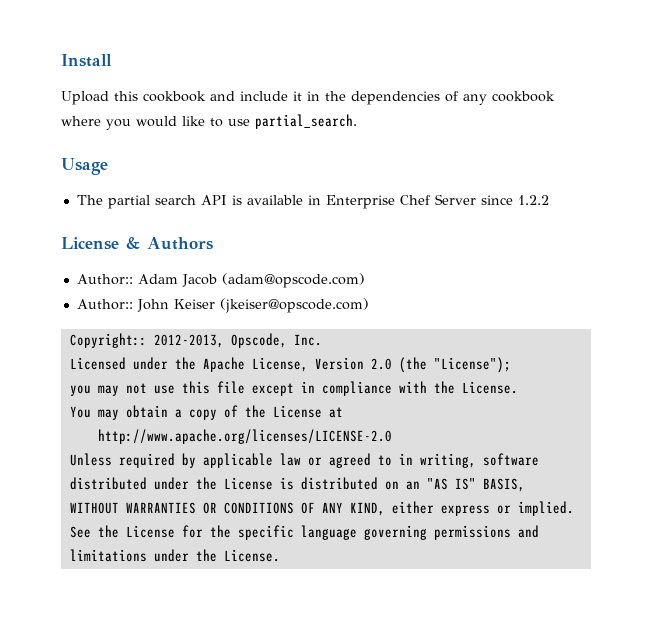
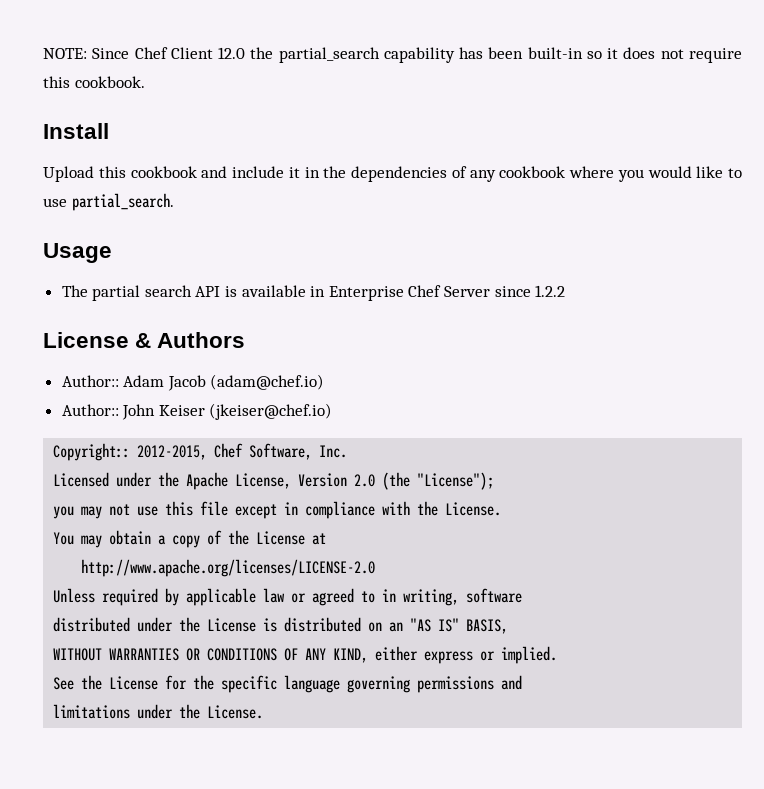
+ NOTE: Since Chef Client 12.0 the partial_search capability has been built-in so it does not require this cookbook.
- Author:: Adam Jacob (adam@opscode.com)
+ Author:: Adam Jacob (adam@chef.io)
- Author:: John Keiser (jkeiser@opscode.com)
+ Author:: John Keiser (jkeiser@chef.io)
- Copyright:: 2012-2013, Opscode, Inc.
+ Copyright:: 2012-2015, Chef Software, Inc.

